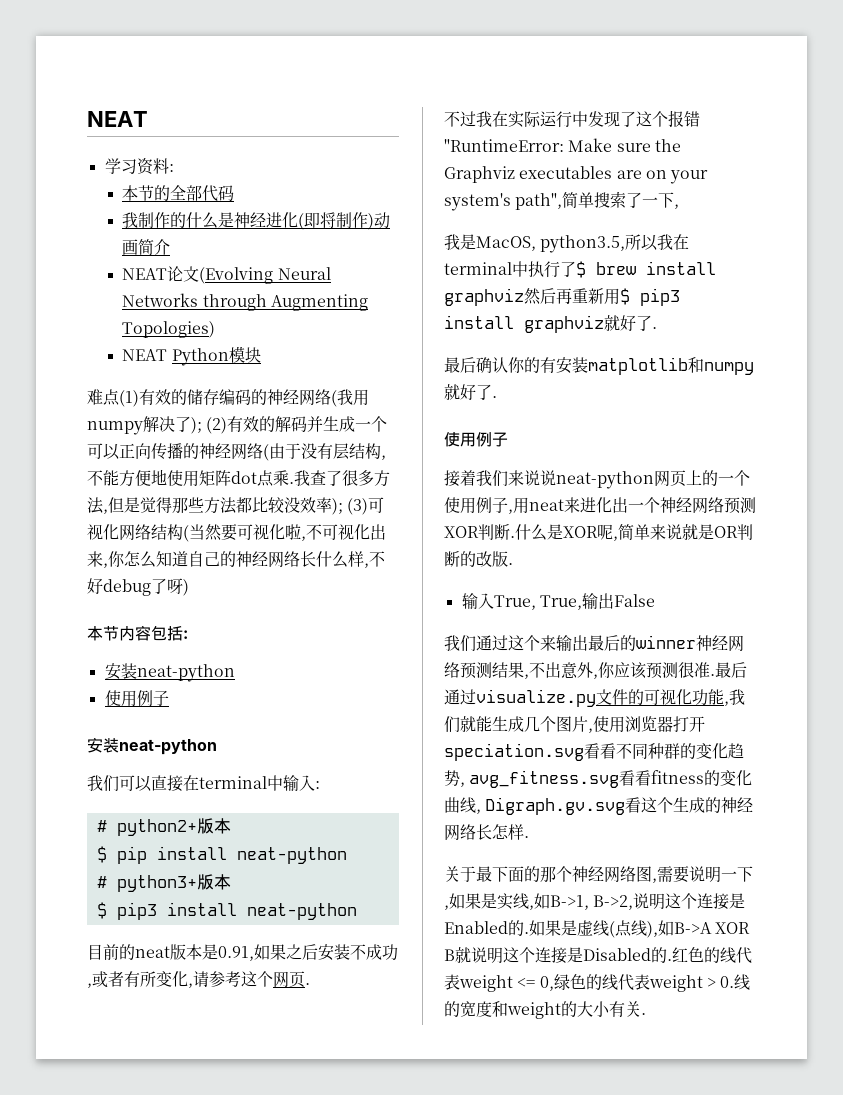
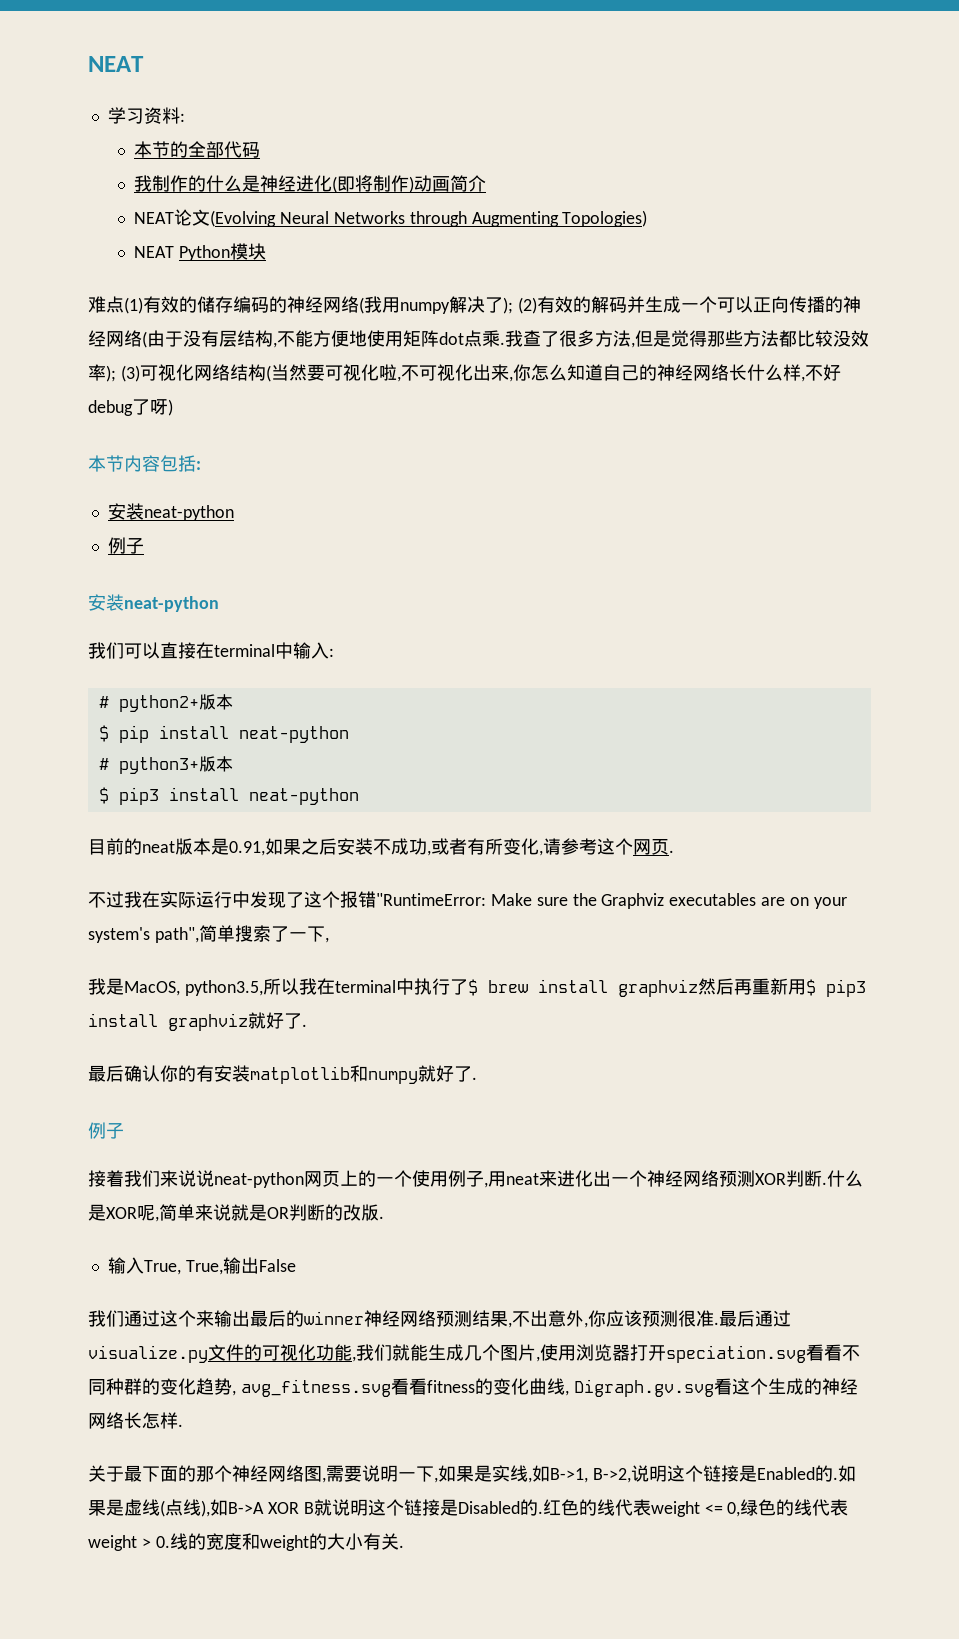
  本节内容包括:
  安装neat-python
- 使用例子
+ 例子
  最后确认你的有安装matplotlib和numpy就好了.
- 使用例子
+ 例子
- 关于最下面的那个神经网络图,需要说明一下,如果是实线,如B->1, B->2,说明这个连接是Enabled的.
+ 关于最下面的那个神经网络图,需要说明一下,如果是实线,如B->1, B->2,说明这个链接是Enabled的.
- 如果是虚线(点线),如B->A XOR B就说明这个连接是Disabled的.
+ 如果是虚线(点线),如B->A XOR B就说明这个链接是Disabled的.

